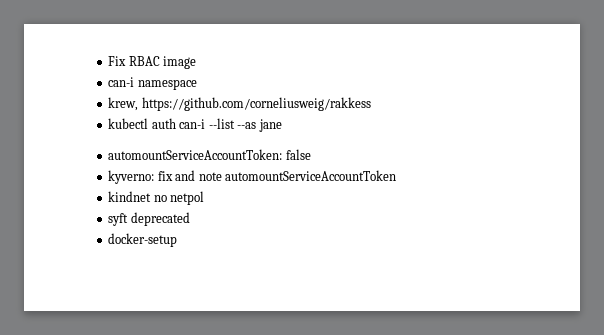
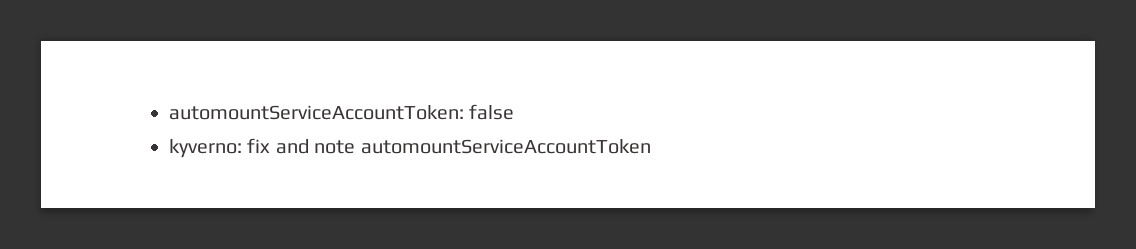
- Fix RBAC image
- can-i namespace
- krew, https://github.com/corneliusweig/rakkess
- kubectl auth can-i --list --as jane
- kindnet no netpol
- syft deprecated
- docker-setup

